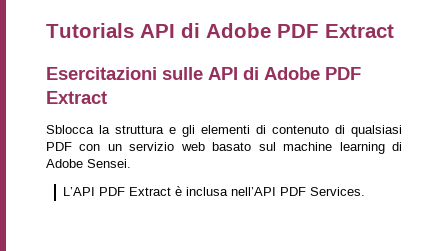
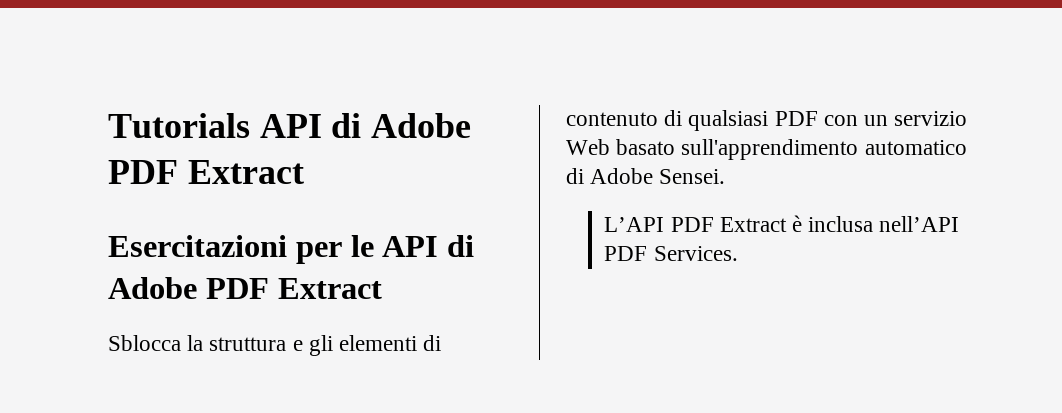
- Esercitazioni sulle API di Adobe PDF Extract
+ Esercitazioni per le API di Adobe PDF Extract
- Sblocca la struttura e gli elementi di contenuto di qualsiasi PDF con un servizio web basato sul machine learning di Adobe Sensei.
+ Sblocca la struttura e gli elementi di contenuto di qualsiasi PDF con un servizio Web basato sull'apprendimento automatico di Adobe Sensei.

